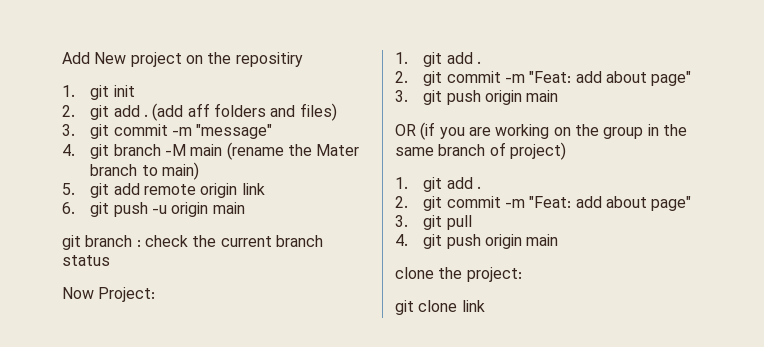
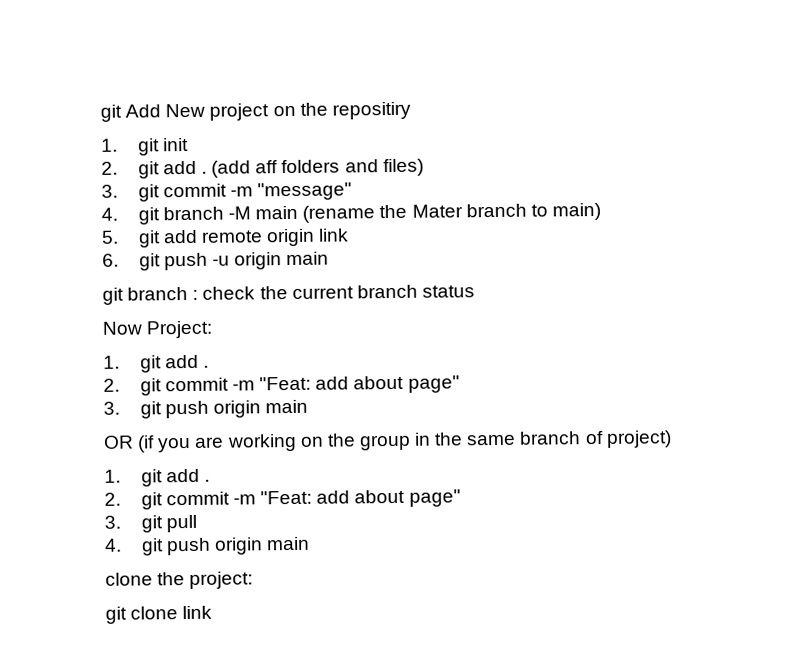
- Add New project on the repositiry
+ git Add New project on the repositiry

